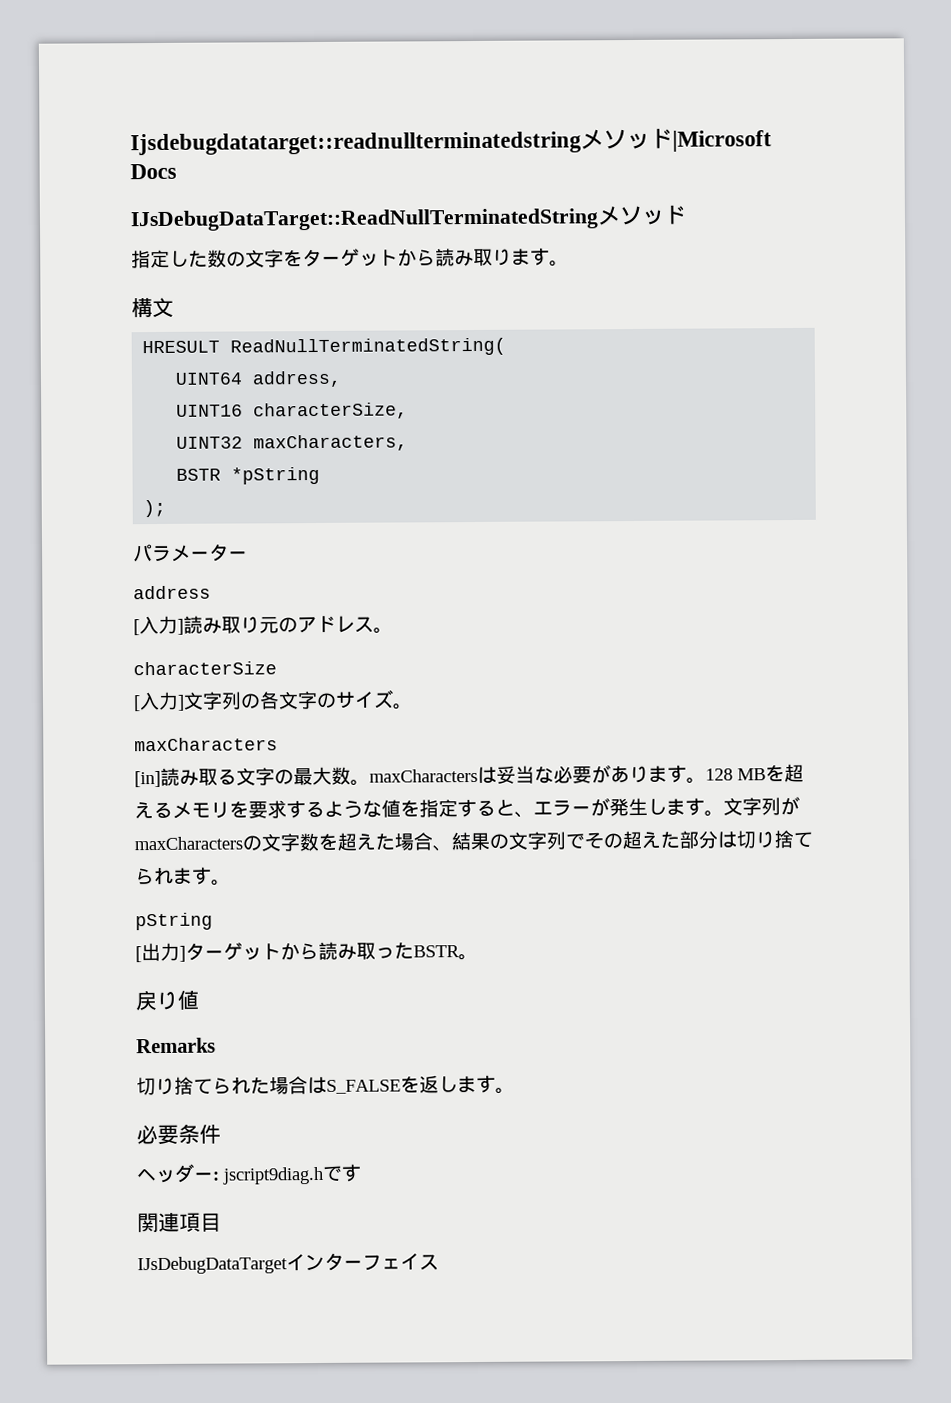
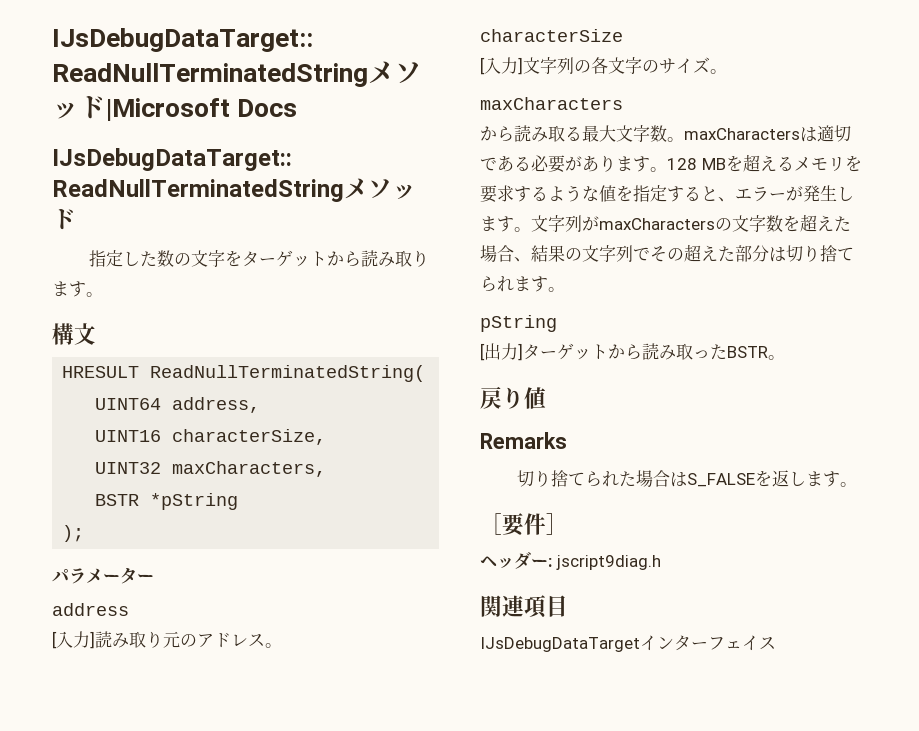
- Ijsdebugdatatarget::readnullterminatedstringメソッド|Microsoft Docs
+ IJsDebugDataTarget:: ReadNullTerminatedStringメソッド|Microsoft Docs
- [in]読み取る文字の最大数。maxCharactersは妥当な必要があります。
+ から読み取る最大文字数。maxCharactersは適切である必要があります。
- 必要条件
+ ［要件］
- ヘッダー: jscript9diag.hです
+ ヘッダー: jscript9diag.h

